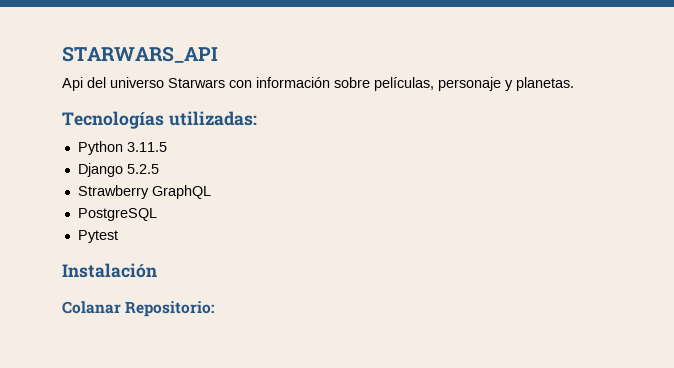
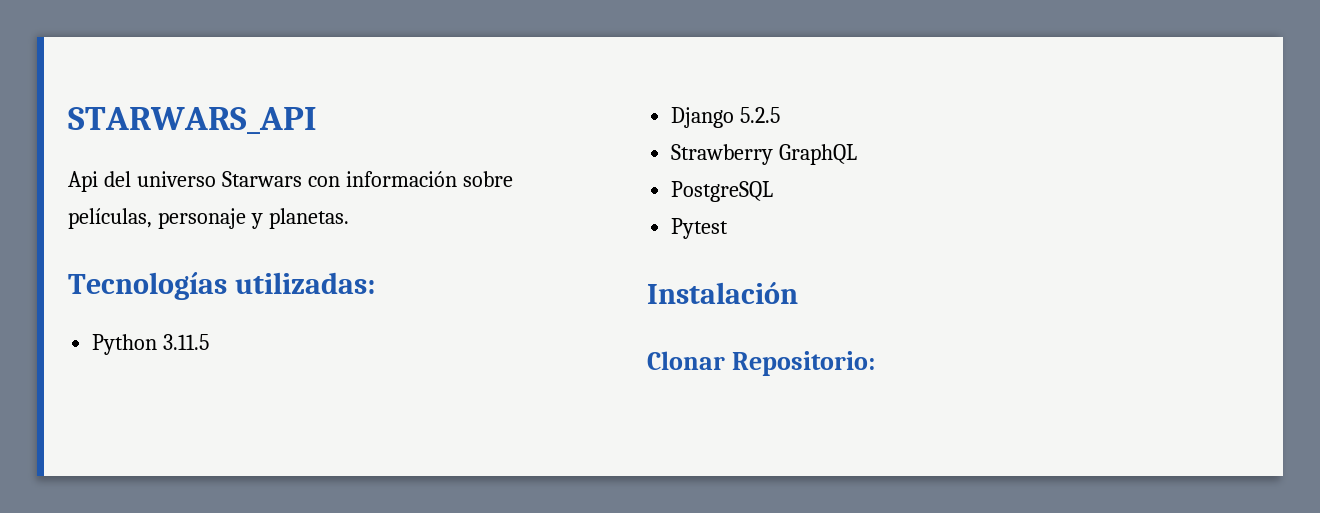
- Colanar Repositorio:
+ Clonar Repositorio:

